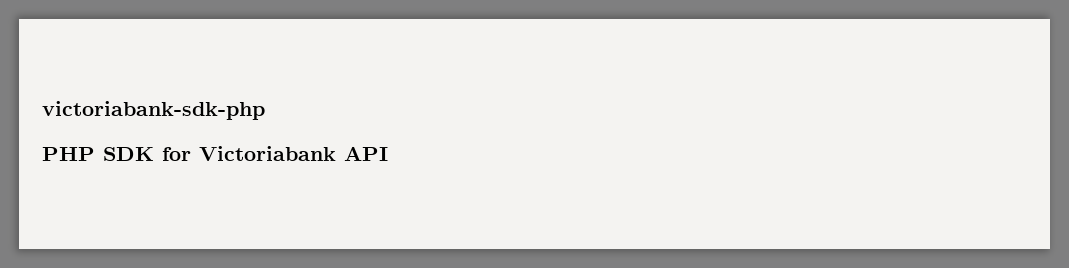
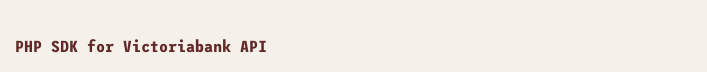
- victoriabank-sdk-php

